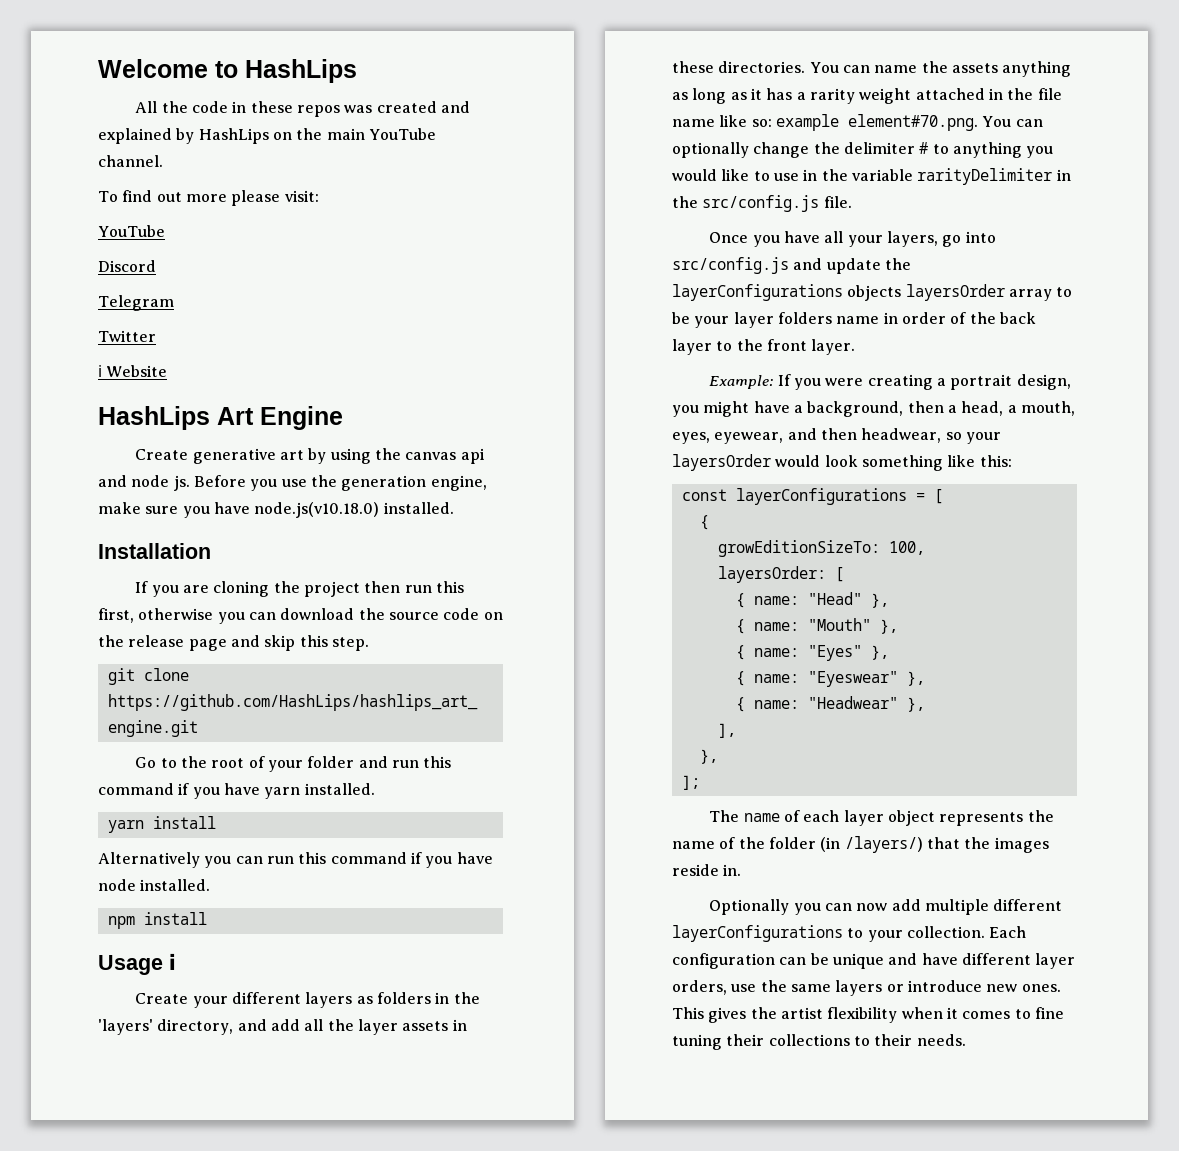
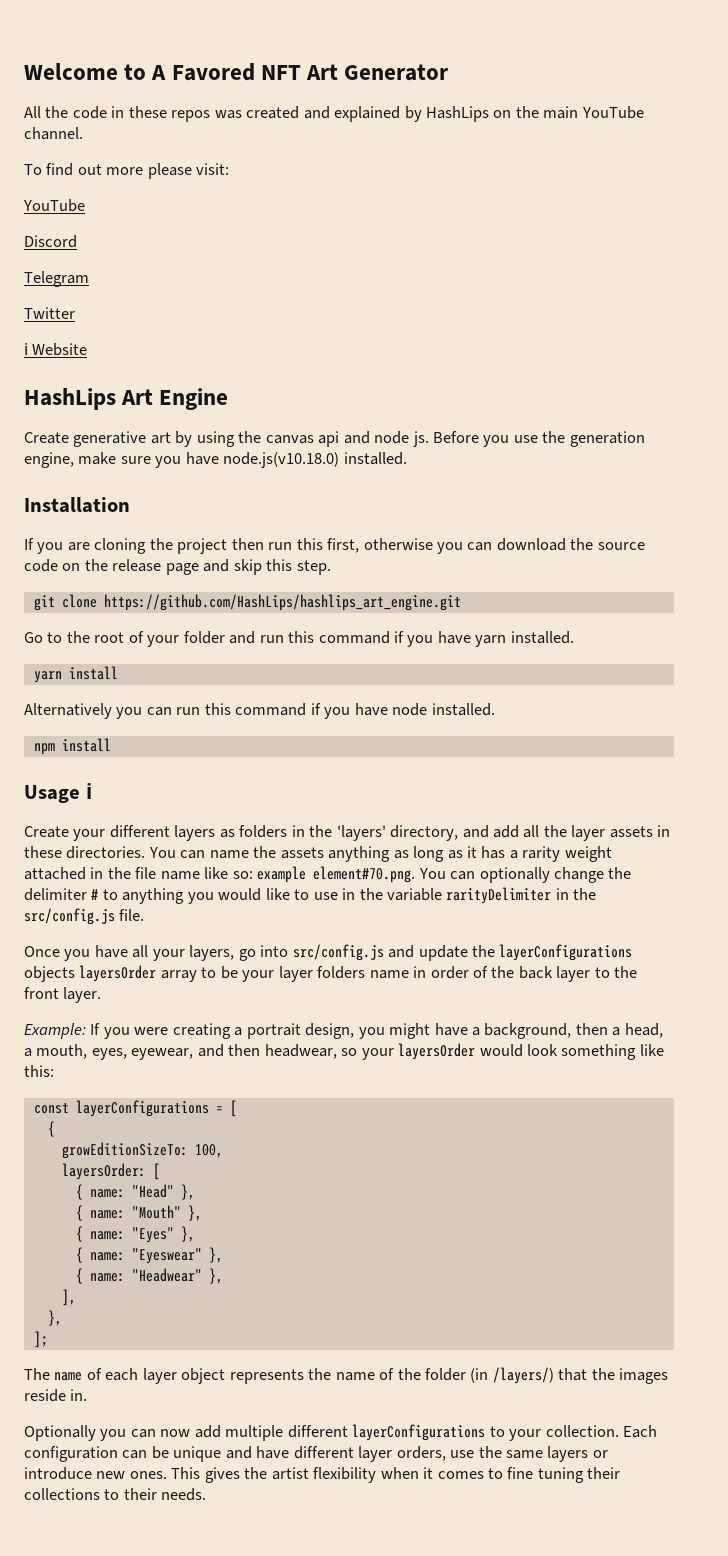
- Welcome to HashLips
+ Welcome to A Favored NFT Art Generator

